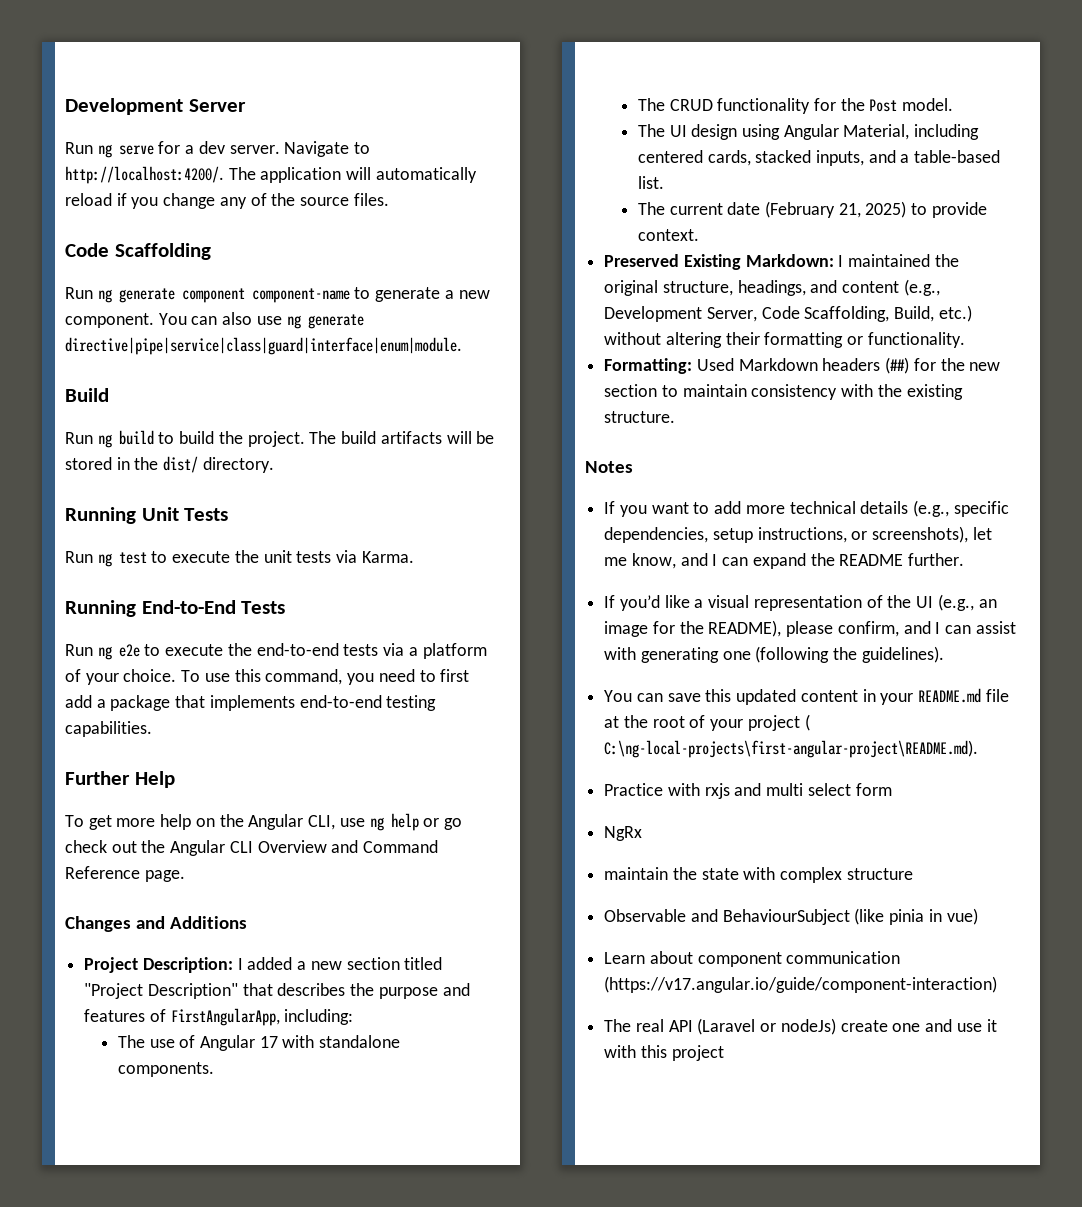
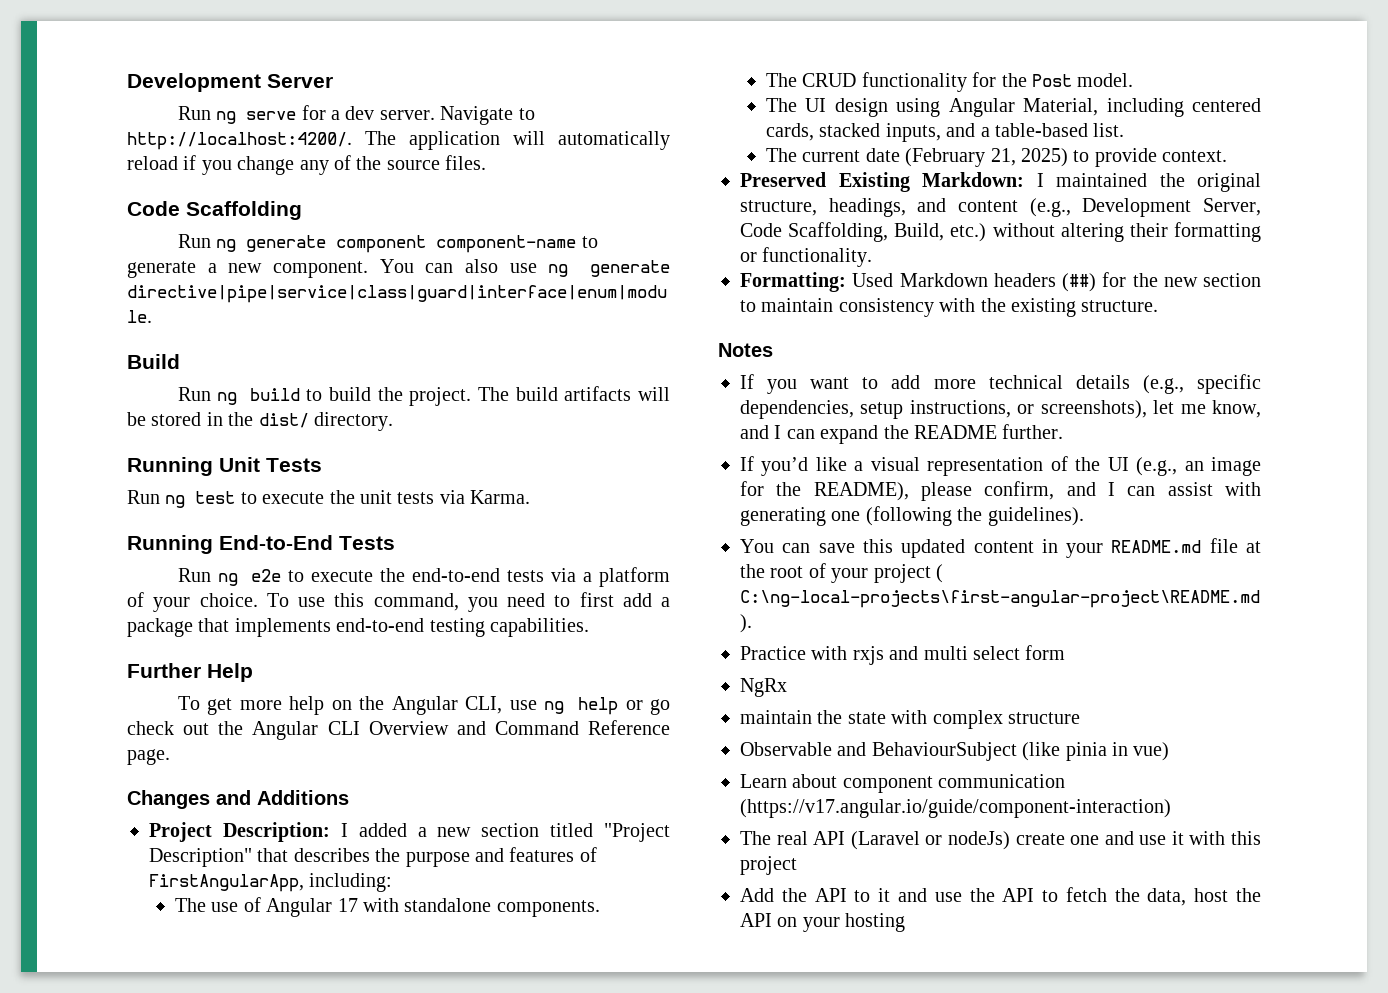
+ Add the API to it and use the API to fetch the data, host the API on your hosting

